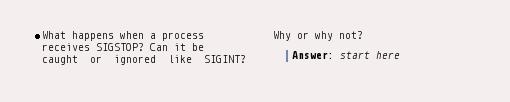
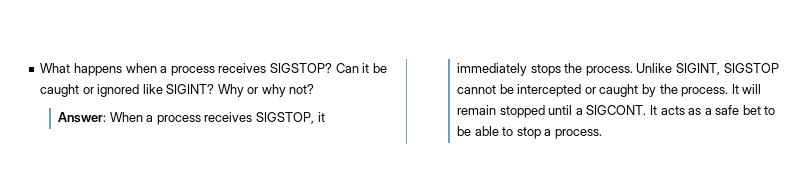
- Answer: start here
+ Answer: When a process receives SIGSTOP, it immediately stops the process. Unlike SIGINT, SIGSTOP cannot be intercepted or caught by the process. It will remain stopped until a SIGCONT. It acts as a safe bet to be able to stop a process.

